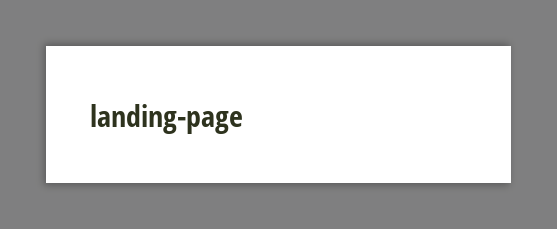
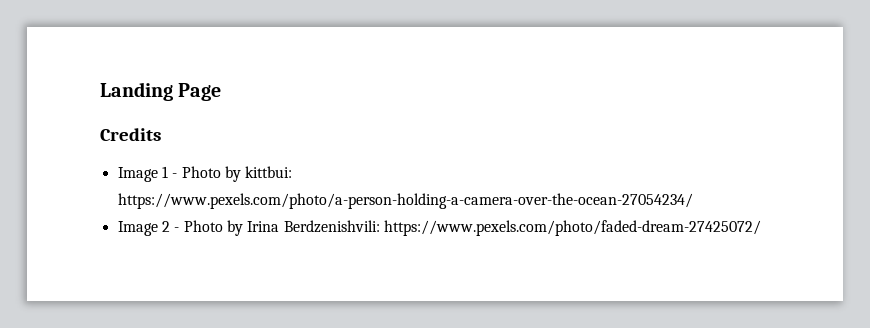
- landing-page
+ Landing Page
+ Credits
+ Image 1 - Photo by kittbui: https://www.pexels.com/photo/a-person-holding-a-camera-over-the-ocean-27054234/
+ Image 2 - Photo by Irina Berdzenishvili: https://www.pexels.com/photo/faded-dream-27425072/

